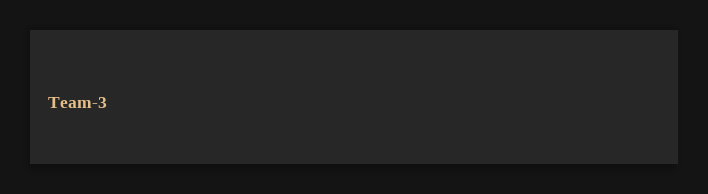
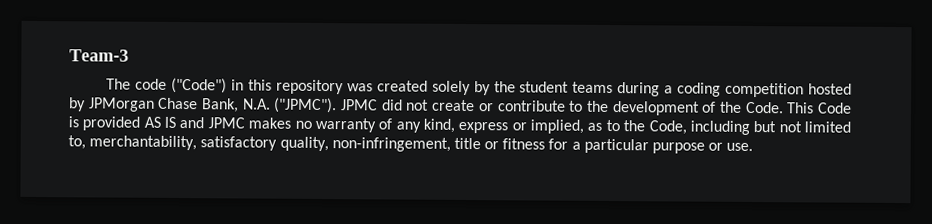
+ The code ("Code") in this repository was created solely by the student teams during a coding competition hosted by JPMorgan Chase Bank, N.A. ("JPMC"). JPMC did not create or contribute to the development of the Code. This Code is provided AS IS and JPMC makes no warranty of any kind, express or implied, as to the Code, including but not limited to, merchantability, satisfactory quality, non-infringement, title or fitness for a particular purpose or use.

